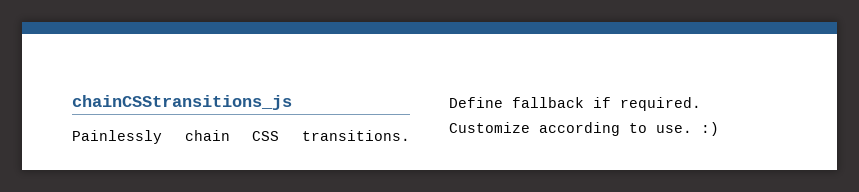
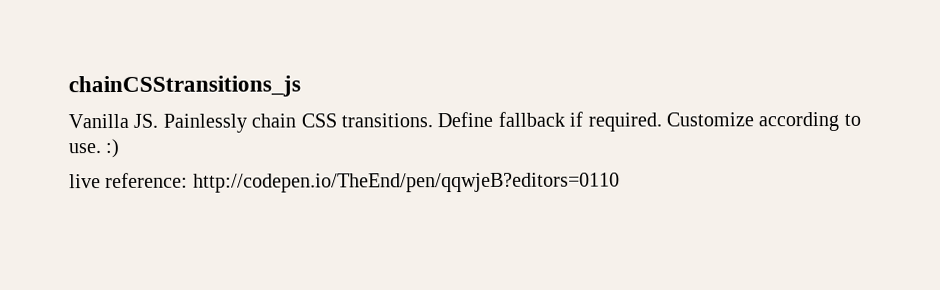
- Painlessly chain CSS transitions.
+ Vanilla JS. Painlessly chain CSS transitions.
+ live reference: http://codepen.io/TheEnd/pen/qqwjeB?editors=0110

